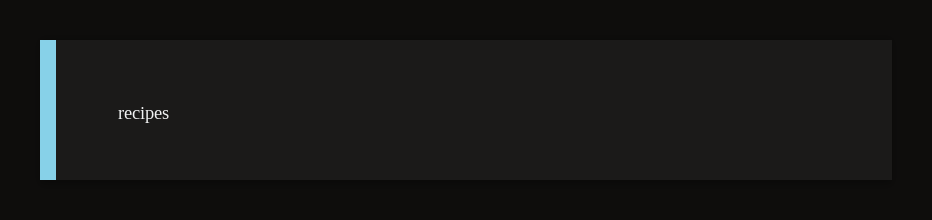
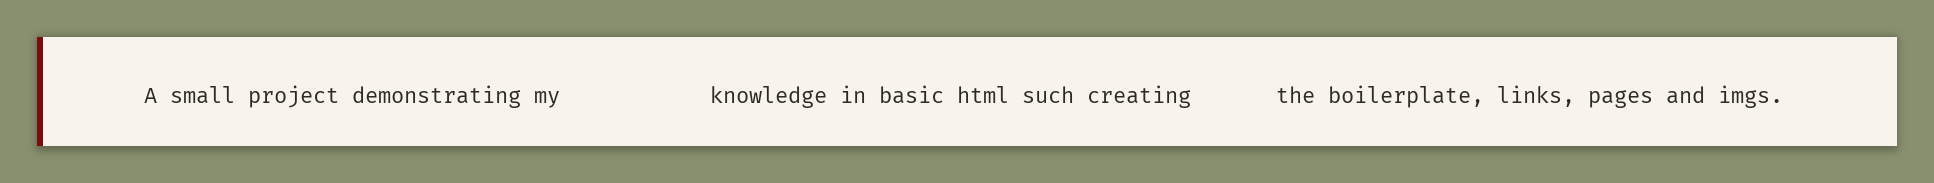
- recipes
+ A small project demonstrating my knowledge in basic html such creating the boilerplate, links, pages and imgs.

